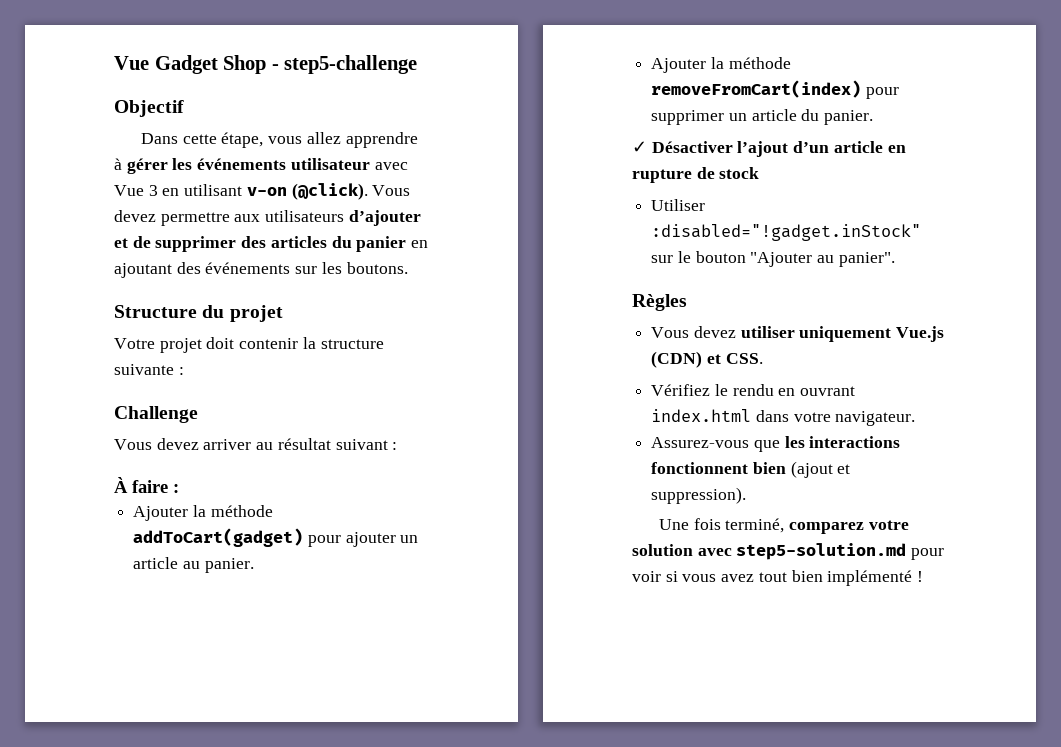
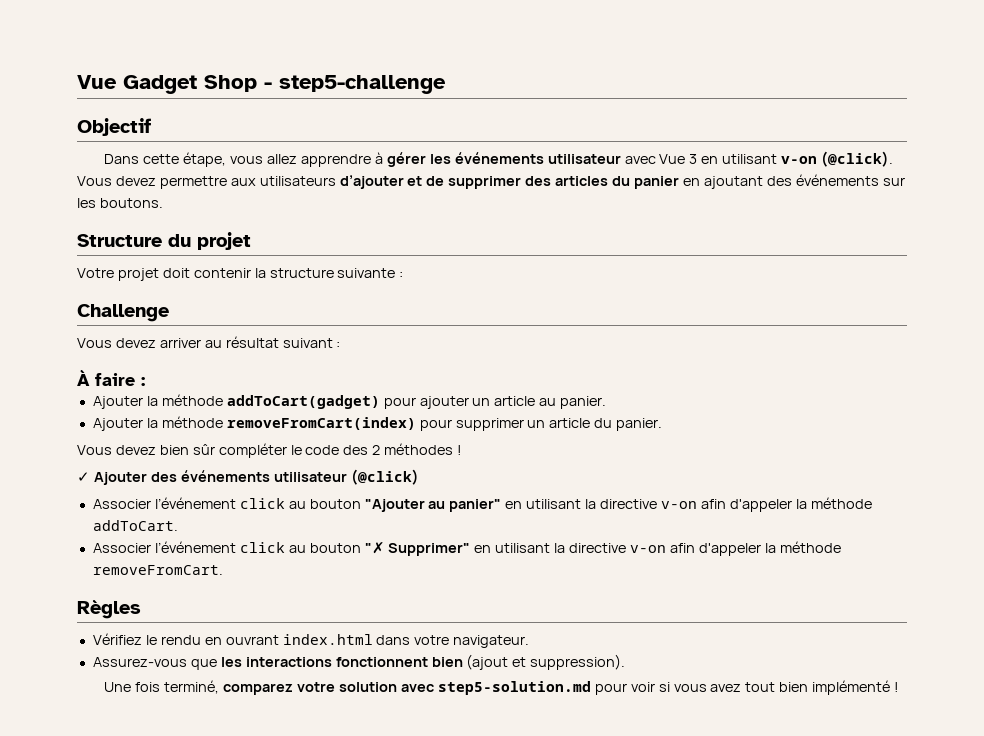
- ✓ Désactiver l’ajout d’un article en rupture de stock
- Utiliser :disabled="!gadget.inStock" sur le bouton "Ajouter au panier".
+ Vous devez bien sûr compléter le code des 2 méthodes !
+ ✓ Ajouter des événements utilisateur (@click)
+ Associer l’événement click au bouton "Ajouter au panier" en utilisant la directive v-on afin d'appeler la méthode addToCart.
+ Associer l’événement click au bouton "✗ Supprimer" en utilisant la directive v-on afin d'appeler la méthode removeFromCart.
  Règles
- Vous devez utiliser uniquement Vue.js (CDN) et CSS.

